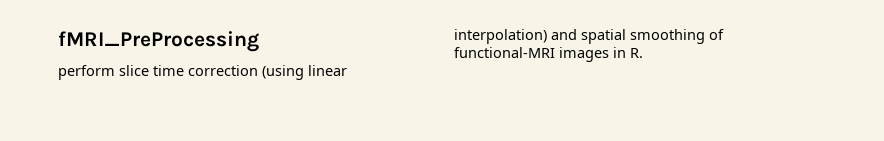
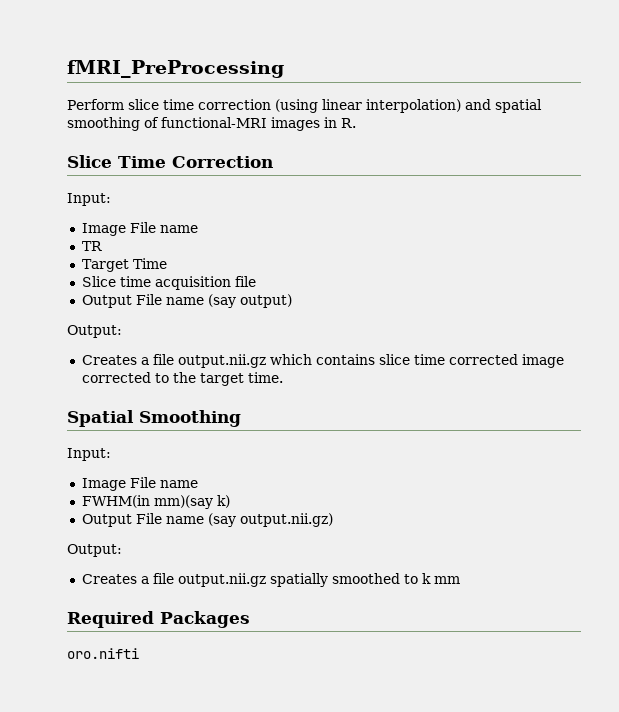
- perform slice time correction (using linear interpolation) and spatial smoothing of functional-MRI images in R.
+ Perform slice time correction (using linear interpolation) and spatial smoothing of functional-MRI images in R.
+ Slice Time Correction
+ Input:
+ Image File name
+ TR
+ Target Time
+ Slice time acquisition file
+ Output File name (say output)
+ Output:
+ Creates a file output.nii.gz which contains slice time corrected image corrected to the target time.
+ Spatial Smoothing
+ Input:
+ Image File name
+ FWHM(in mm)(say k)
+ Output File name (say output.nii.gz)
+ Output:
+ Creates a file output.nii.gz spatially smoothed to k mm
+ Required Packages
+ oro.nifti

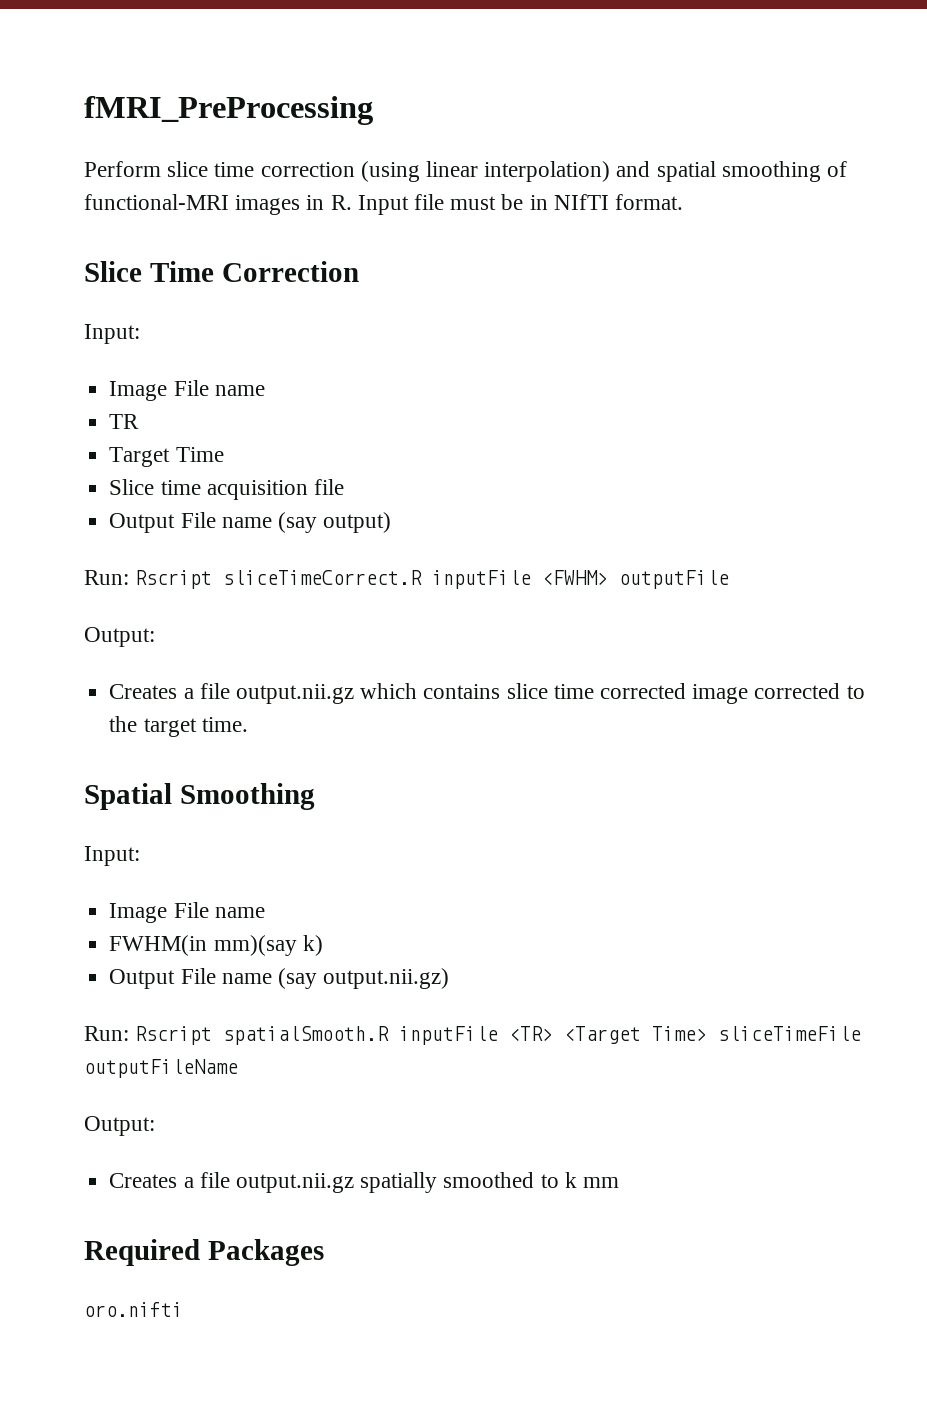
- Perform slice time correction (using linear interpolation) and spatial smoothing of functional-MRI images in R.
+ Perform slice time correction (using linear interpolation) and spatial smoothing of functional-MRI images in R. Input file must be in NIfTI format.
+ Run: Rscript sliceTimeCorrect.R inputFile <FWHM> outputFile
+ Run: Rscript spatialSmooth.R inputFile <TR> <Target Time> sliceTimeFile outputFileName

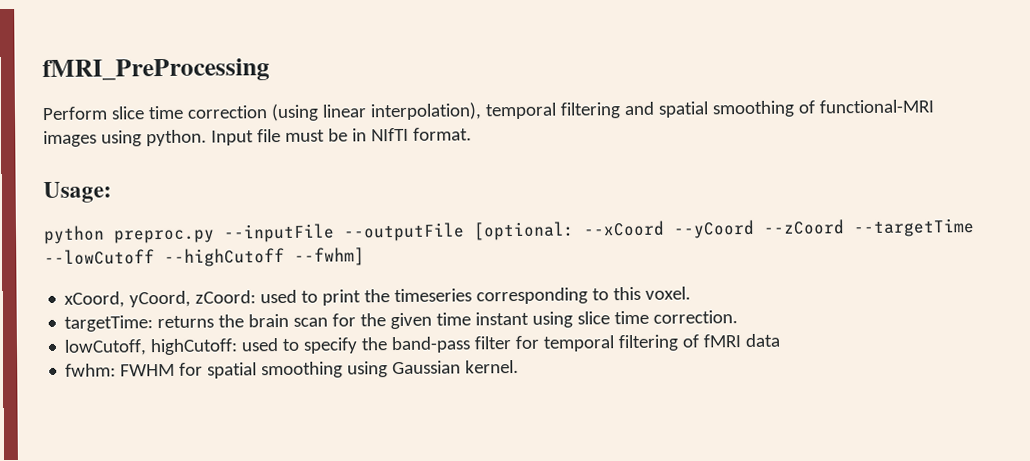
- Perform slice time correction (using linear interpolation) and spatial smoothing of functional-MRI images in R. Input file must be in NIfTI format.
+ Perform slice time correction (using linear interpolation), temporal filtering and spatial smoothing of functional-MRI images using python. Input file must be in NIfTI format.
- Slice Time Correction
- Input:
- Image File name
- TR
- Target Time
- Slice time acquisition file
- Output File name (say output)
- Run: Rscript sliceTimeCorrect.R inputFile <FWHM> outputFile
- Output:
- Creates a file output.nii.gz which contains slice time corrected image corrected to the target time.
- Spatial Smoothing
- Input:
- Image File name
- FWHM(in mm)(say k)
- Output File name (say output.nii.gz)
- Run: Rscript spatialSmooth.R inputFile <TR> <Target Time> sliceTimeFile outputFileName
- Output:
- Creates a file output.nii.gz spatially smoothed to k mm
- Required Packages
- oro.nifti
+ Usage:
+ python preproc.py --inputFile --outputFile [optional: --xCoord --yCoord --zCoord --targetTime --lowCutoff --highCutoff --fwhm]
+ xCoord, yCoord, zCoord: used to print the timeseries corresponding to this voxel.
+ targetTime: returns the brain scan for the given time instant using slice time correction.
+ lowCutoff, highCutoff: used to specify the band-pass filter for temporal filtering of fMRI data
+ fwhm: FWHM for spatial smoothing using Gaussian kernel.

